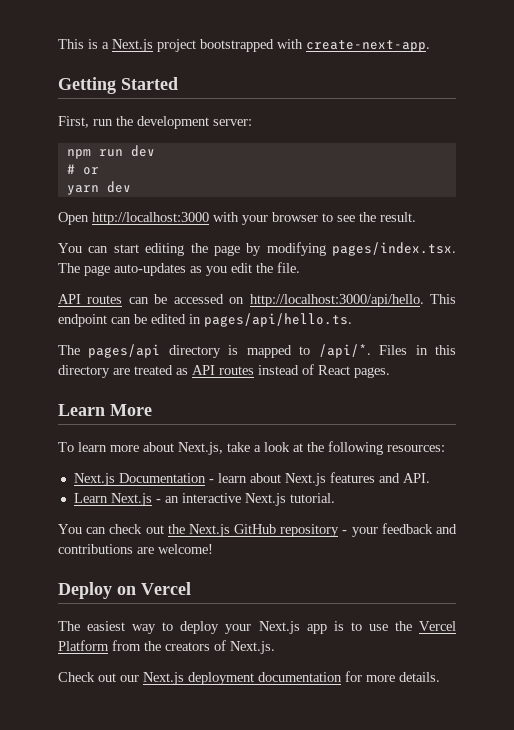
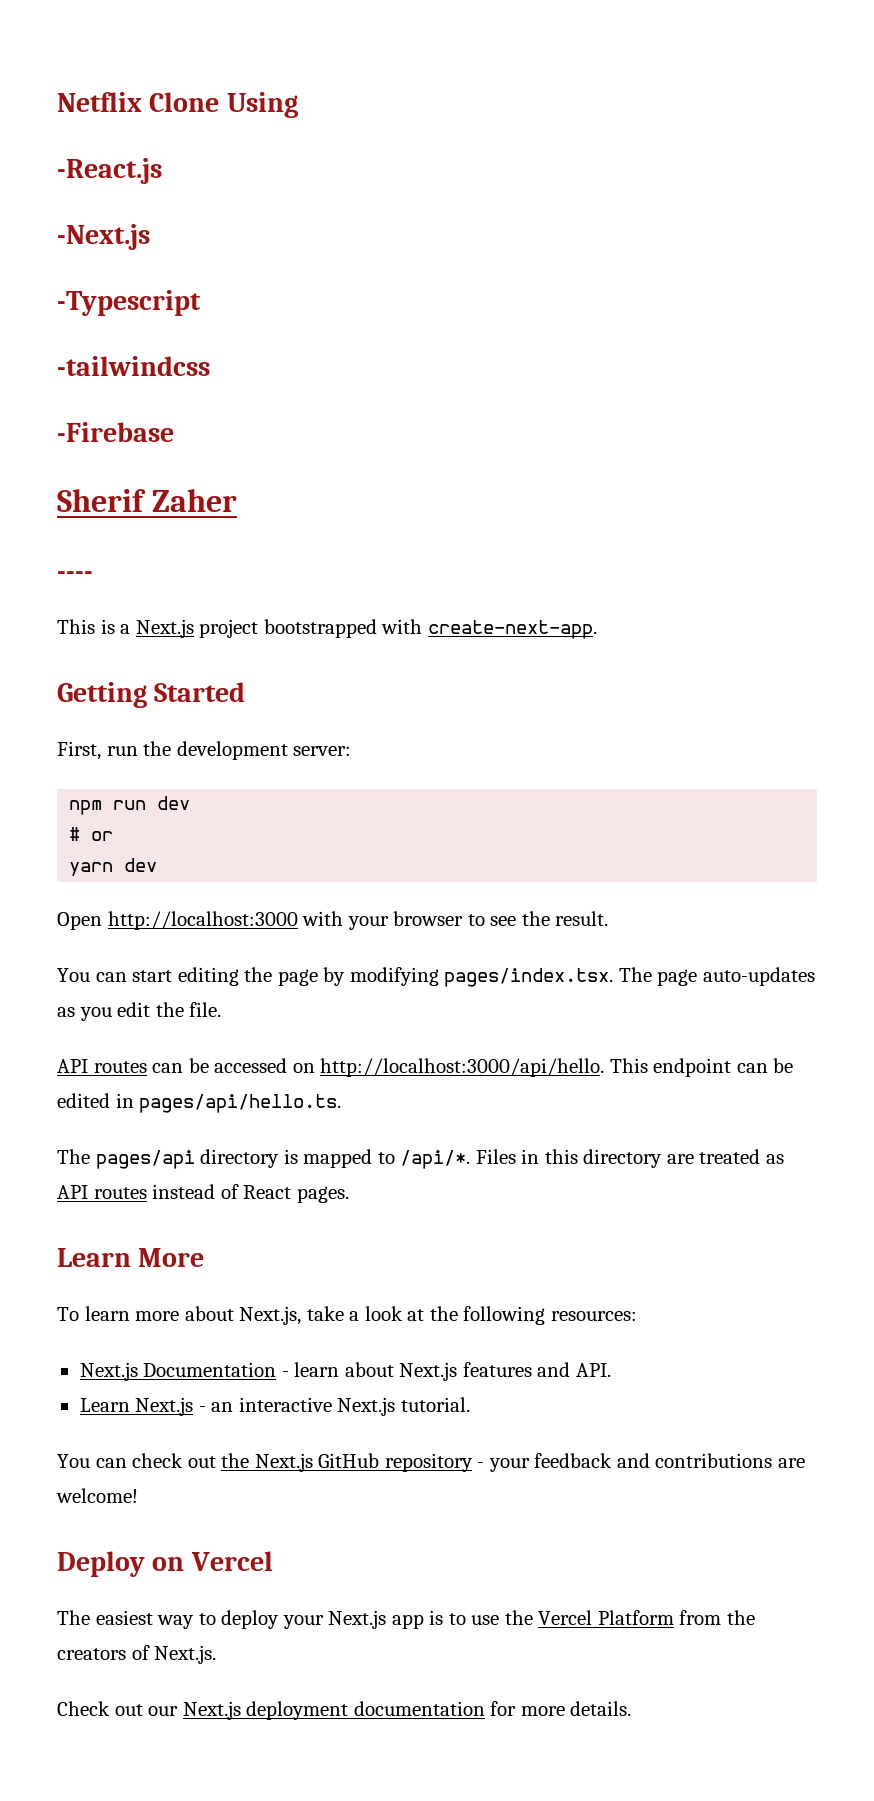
+ Netflix Clone Using
+ -React.js
+ -Next.js
+ -Typescript
+ -tailwindcss
+ -Firebase
+ Sherif Zaher
+ ----

